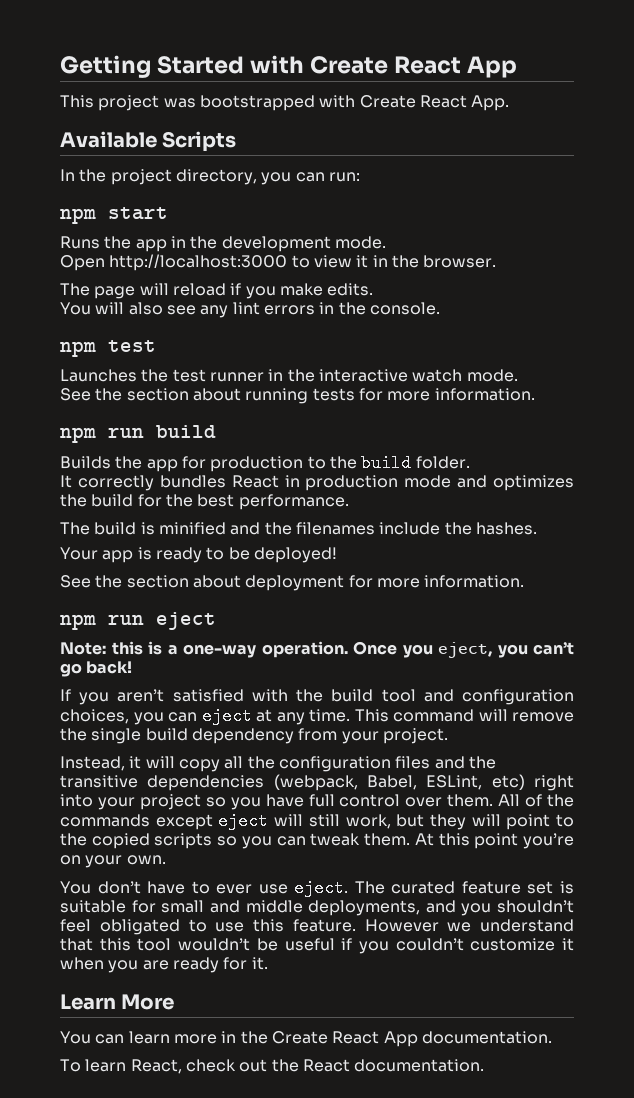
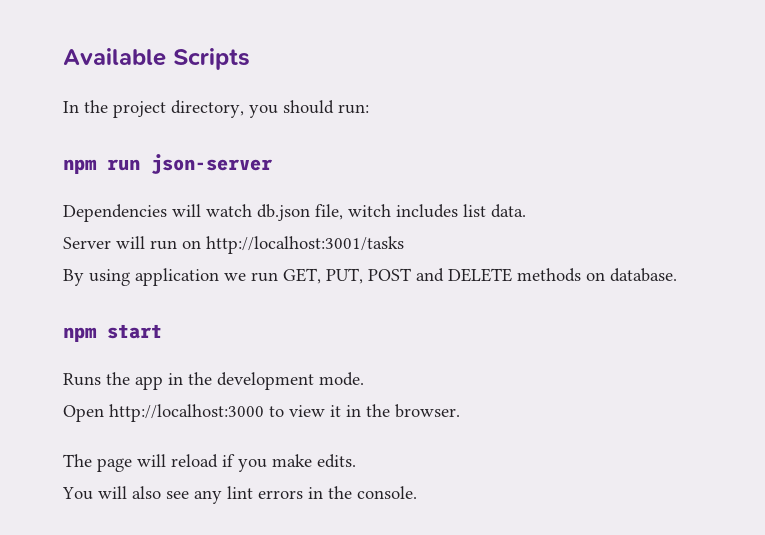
- Getting Started with Create React App
- This project was bootstrapped with Create React App.
- In the project directory, you can run:
+ In the project directory, you should run:
+ npm run json-server
+ Dependencies will watch db.json file, witch includes list data.
+ Server will run on http://localhost:3001/tasks
+ By using application we run GET, PUT, POST and DELETE methods on database.
- npm test
- Launches the test runner in the interactive watch mode.
- See the section about running tests for more information.
- npm run build
- Builds the app for production to the build folder.
- It correctly bundles React in production mode and optimizes the build for the best performance.
- The build is minified and the filenames include the hashes.
- Your app is ready to be deployed!
- See the section about deployment for more information.
- npm run eject
- Note: this is a one-way operation. Once you eject, you can’t go back!
- If you aren’t satisfied with the build tool and configuration choices, you can eject at any time. This command will remove the single build dependency from your project.
- Instead, it will copy all the configuration files and the transitive dependencies (webpack, Babel, ESLint, etc) right into your project so you have full control over them. All of the commands except eject will still work, but they will point to the copied scripts so you can tweak them. At this point you’re on your own.
- You don’t have to ever use eject. The curated feature set is suitable for small and middle deployments, and you shouldn’t feel obligated to use this feature. However we understand that this tool wouldn’t be useful if you couldn’t customize it when you are ready for it.
- Learn More
- You can learn more in the Create React App documentation.
- To learn React, check out the React documentation.

